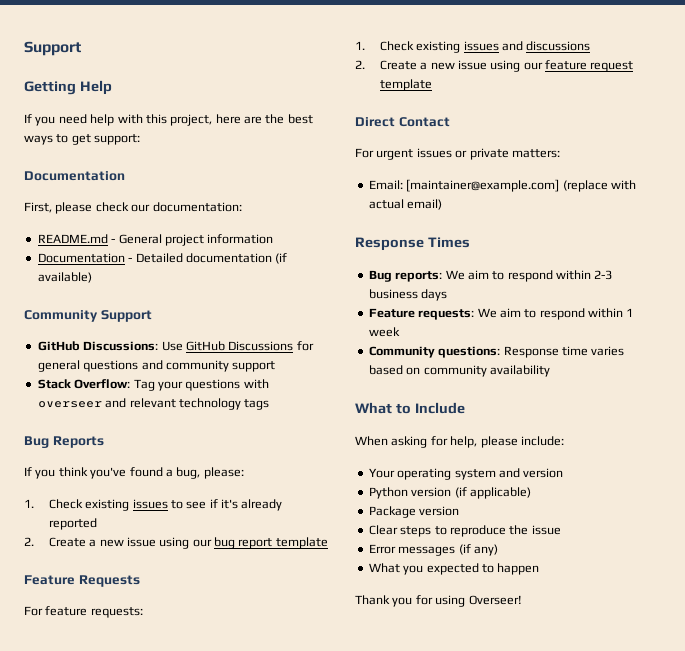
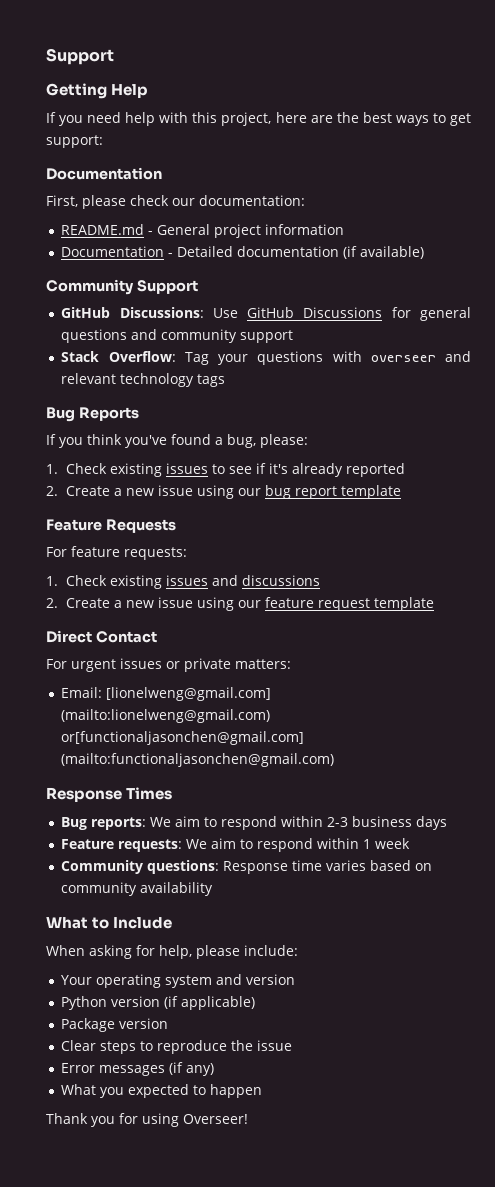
- Email: [maintainer@example.com] (replace with actual email)
+ Email: [lionelweng@gmail.com] (mailto:lionelweng@gmail.com) or[functionaljasonchen@gmail.com] (mailto:functionaljasonchen@gmail.com)

